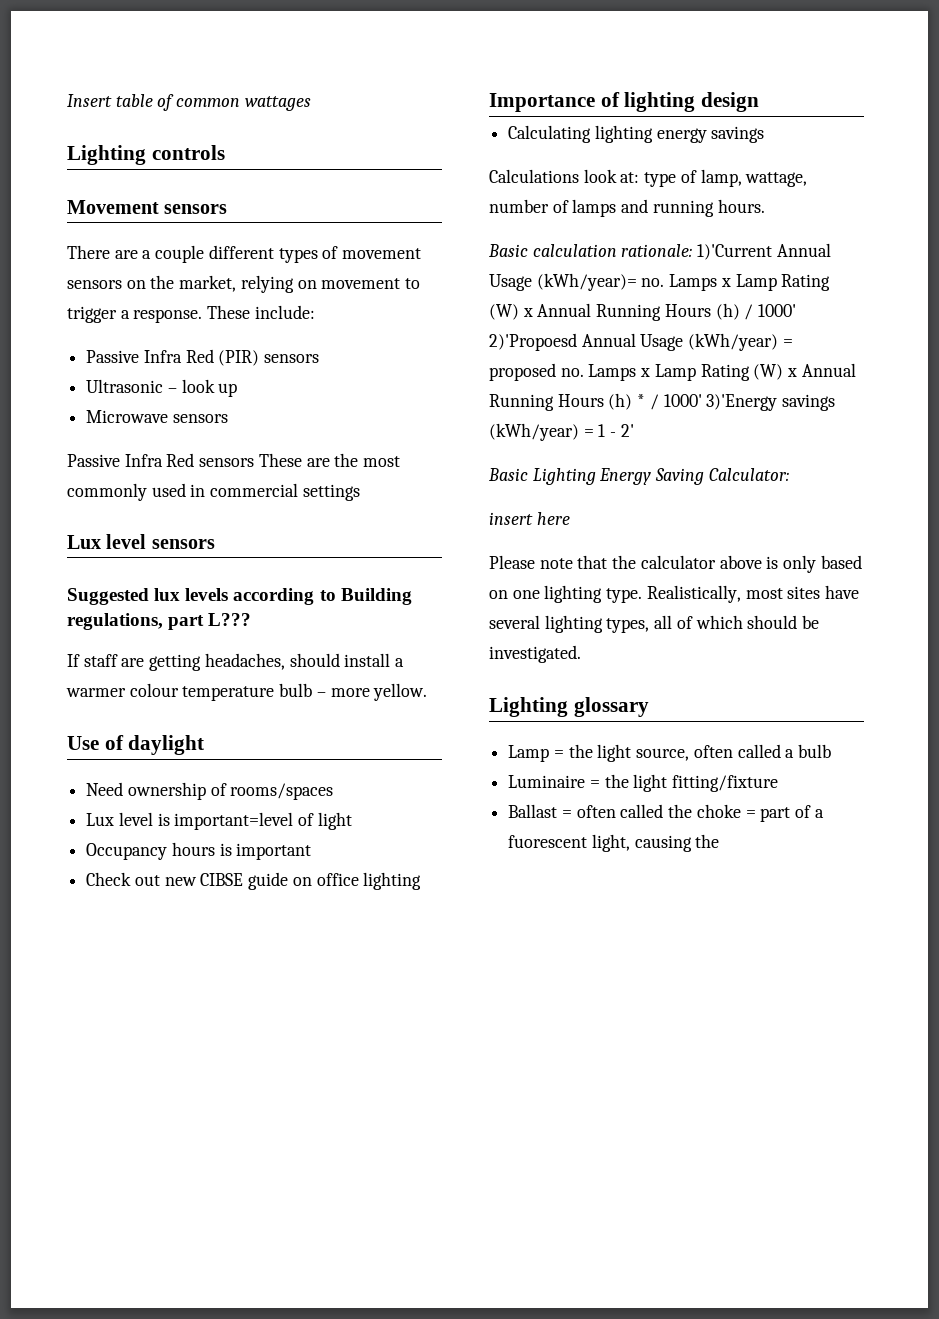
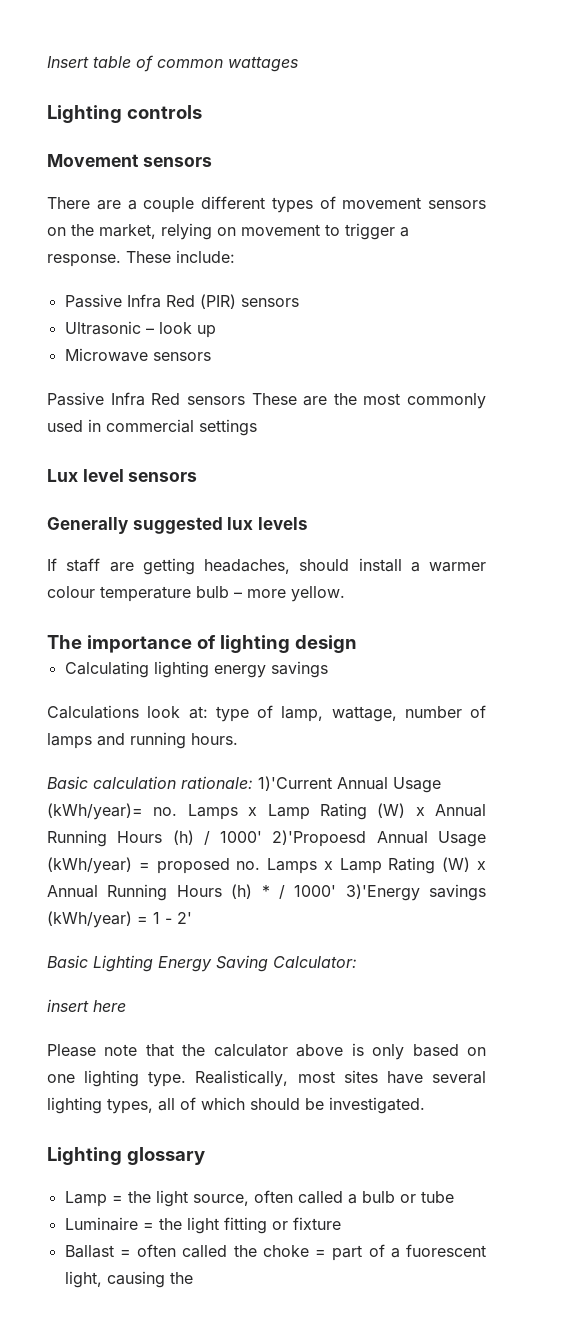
- Suggested lux levels according to Building regulations, part L???
+ Generally suggested lux levels
- Use of daylight
- Need ownership of rooms/spaces
- Lux level is important=level of light
- Occupancy hours is important
- Check out new CIBSE guide on office lighting
- Importance of lighting design
+ The importance of lighting design
- Lamp = the light source, often called a bulb
+ Lamp = the light source, often called a bulb or tube
- Luminaire = the light fitting/fixture
+ Luminaire = the light fitting or fixture

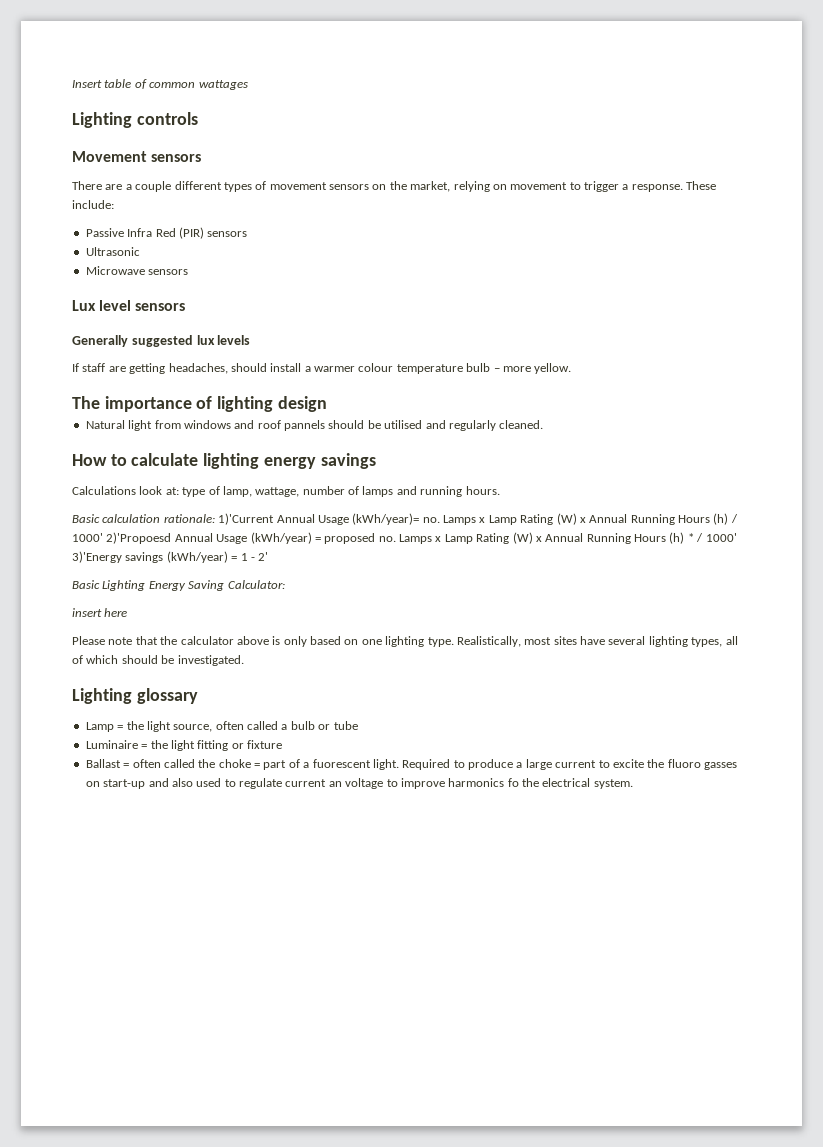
- Ultrasonic – look up
+ Ultrasonic
- Passive Infra Red sensors These are the most commonly used in commercial settings
- Calculating lighting energy savings
+ Natural light from windows and roof pannels should be utilised and regularly cleaned.
+ How to calculate lighting energy savings
- Ballast = often called the choke = part of a fuorescent light, causing the
+ Ballast = often called the choke = part of a fuorescent light. Required to produce a large current to excite the fluoro gasses on start-up and also used to regulate current an voltage to improve harmonics fo the electrical system.

